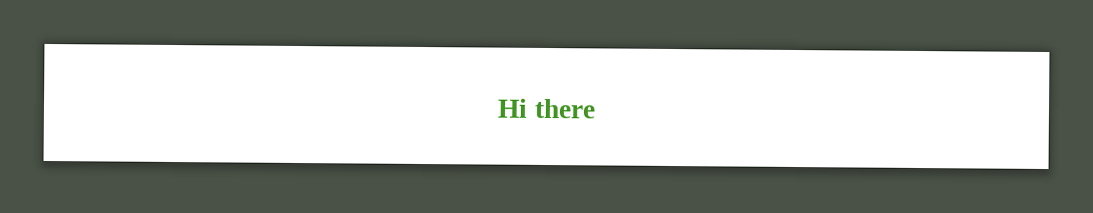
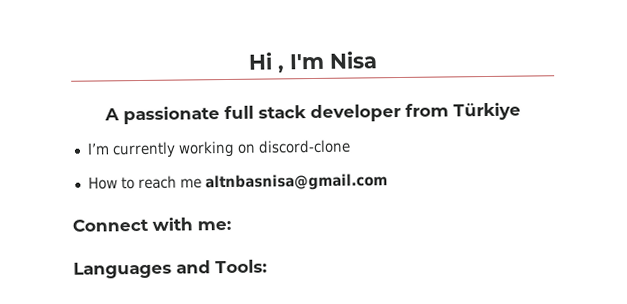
- Hi there
+ Hi , I'm Nisa
+ A passionate full stack developer from Türkiye
+ I’m currently working on discord-clone
+ How to reach me altnbasnisa@gmail.com
+ Connect with me:
+ Languages and Tools:

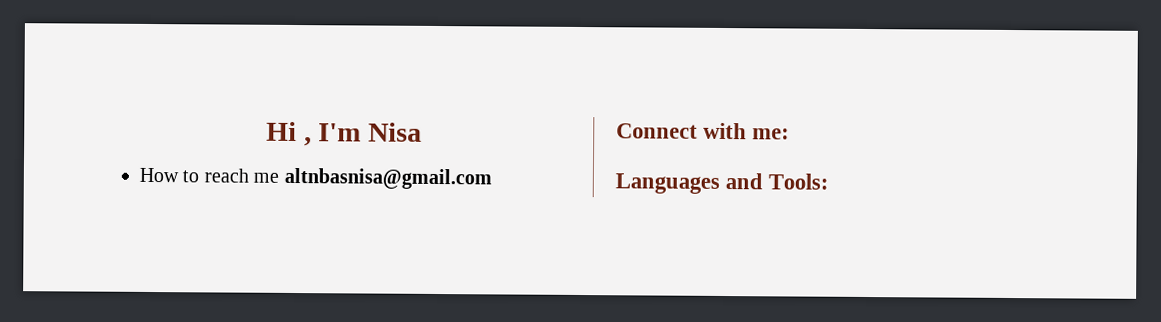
- A passionate full stack developer from Türkiye
- I’m currently working on discord-clone

